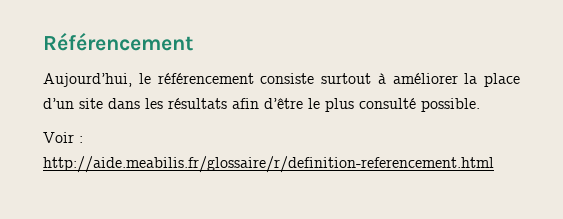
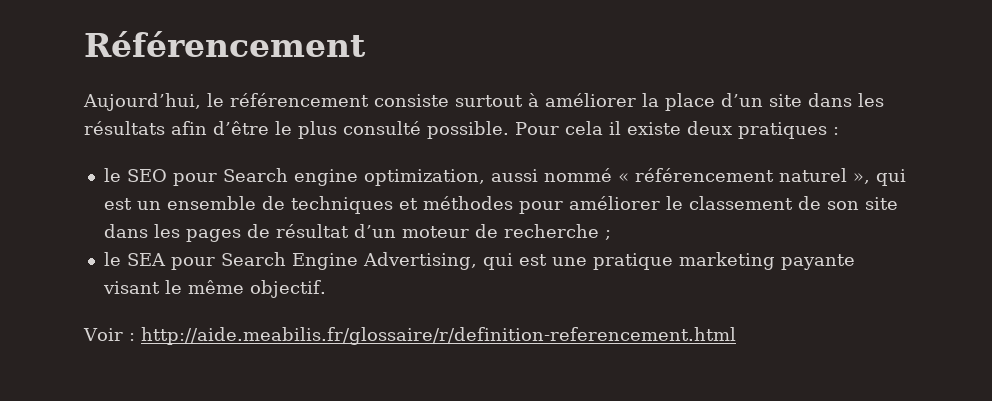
+ Pour cela il existe deux pratiques :
+ le SEO pour Search engine optimization, aussi nommé « référencement naturel », qui est un ensemble de techniques et méthodes pour améliorer le classement de son site dans les pages de résultat d’un moteur de recherche ;
+ le SEA pour Search Engine Advertising, qui est une pratique marketing payante visant le même objectif.

